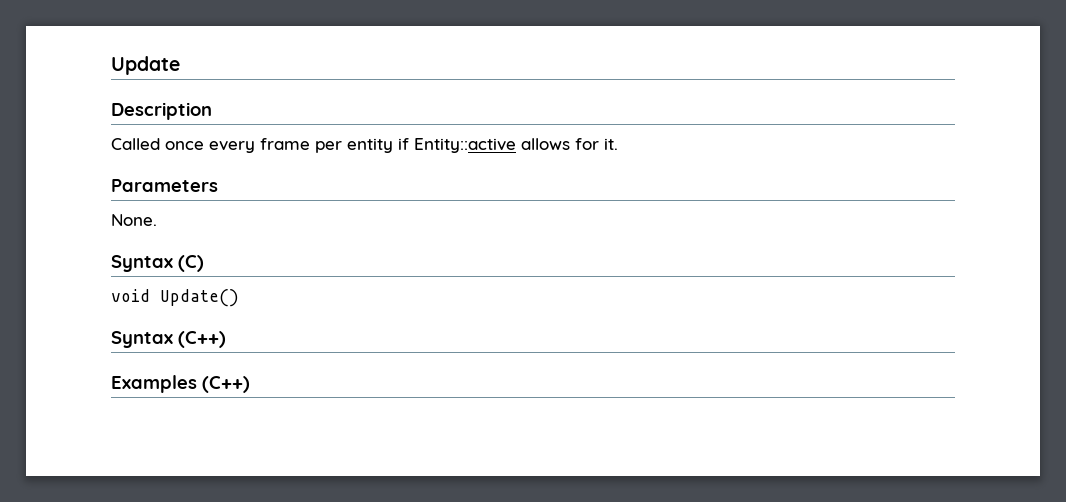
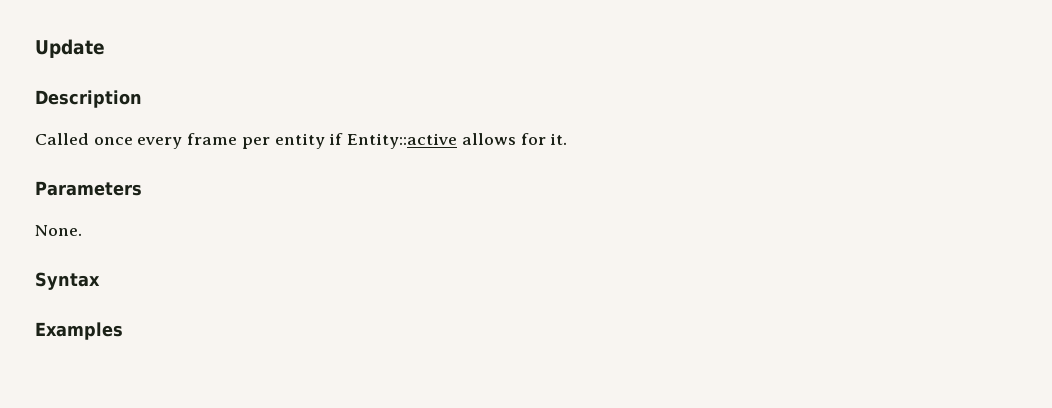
- Syntax (C)
- void Update()
- Syntax (C++)
+ Syntax
- Examples (C++)
+ Examples

